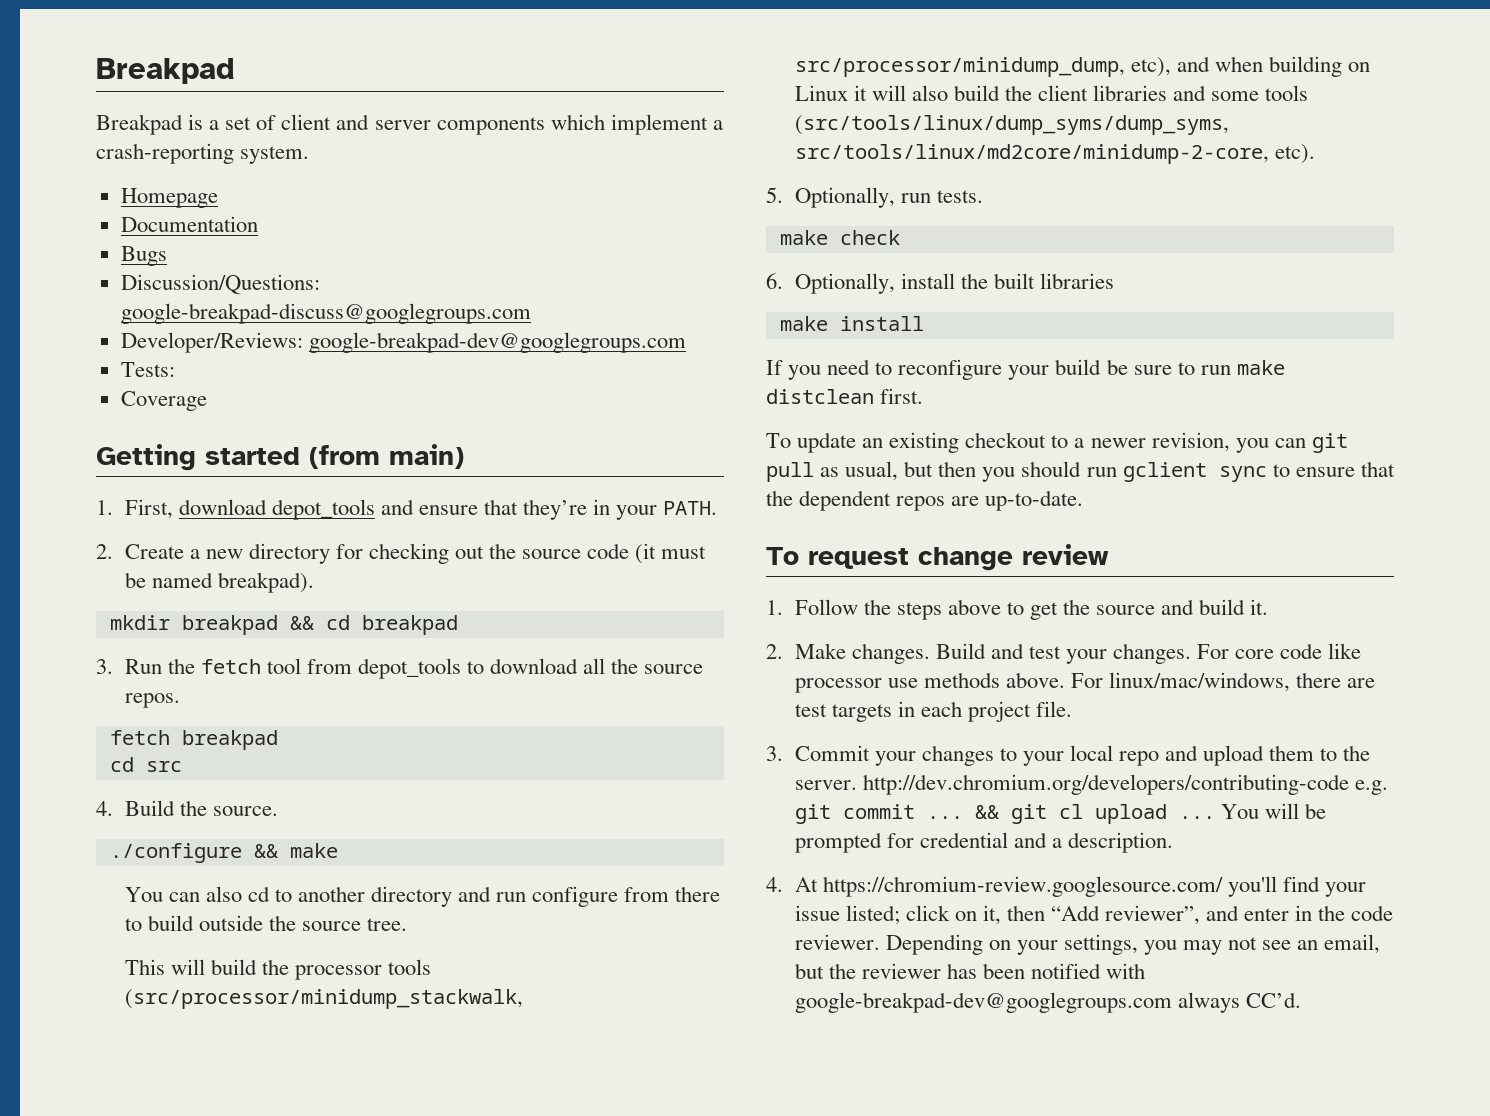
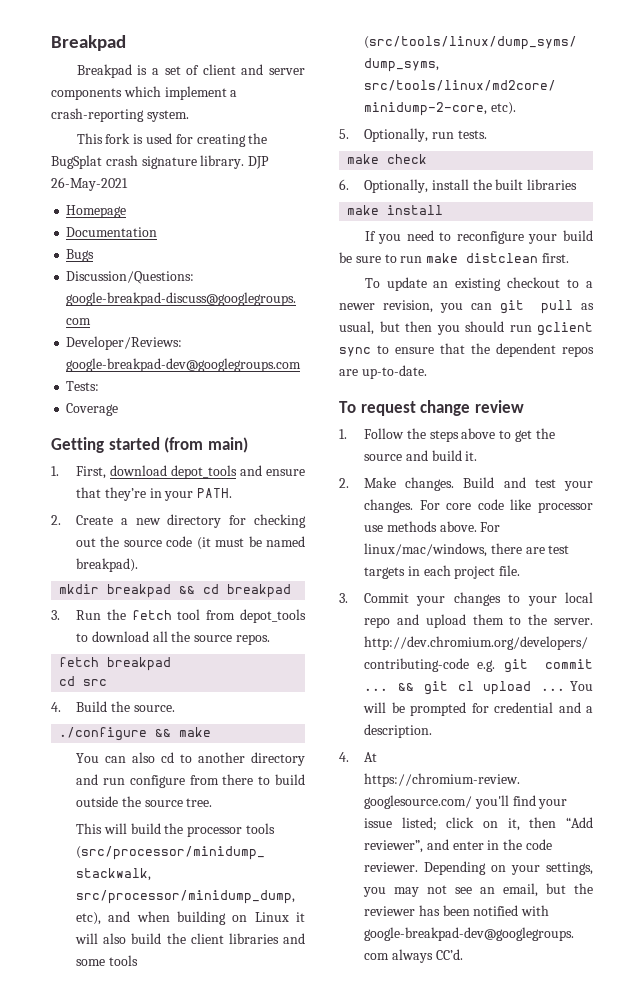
+ This fork is used for creating the BugSplat crash signature library. DJP 26-May-2021

